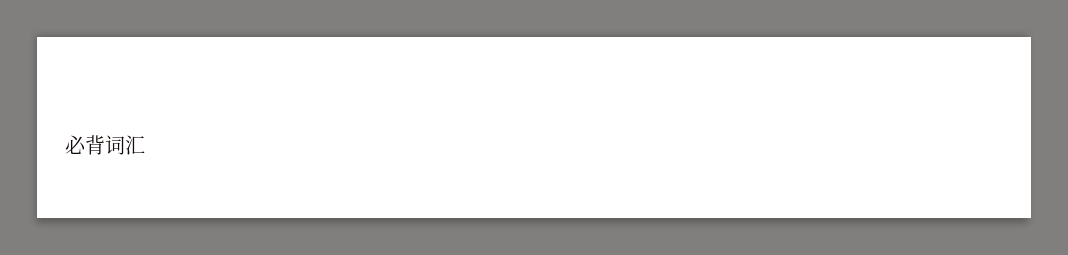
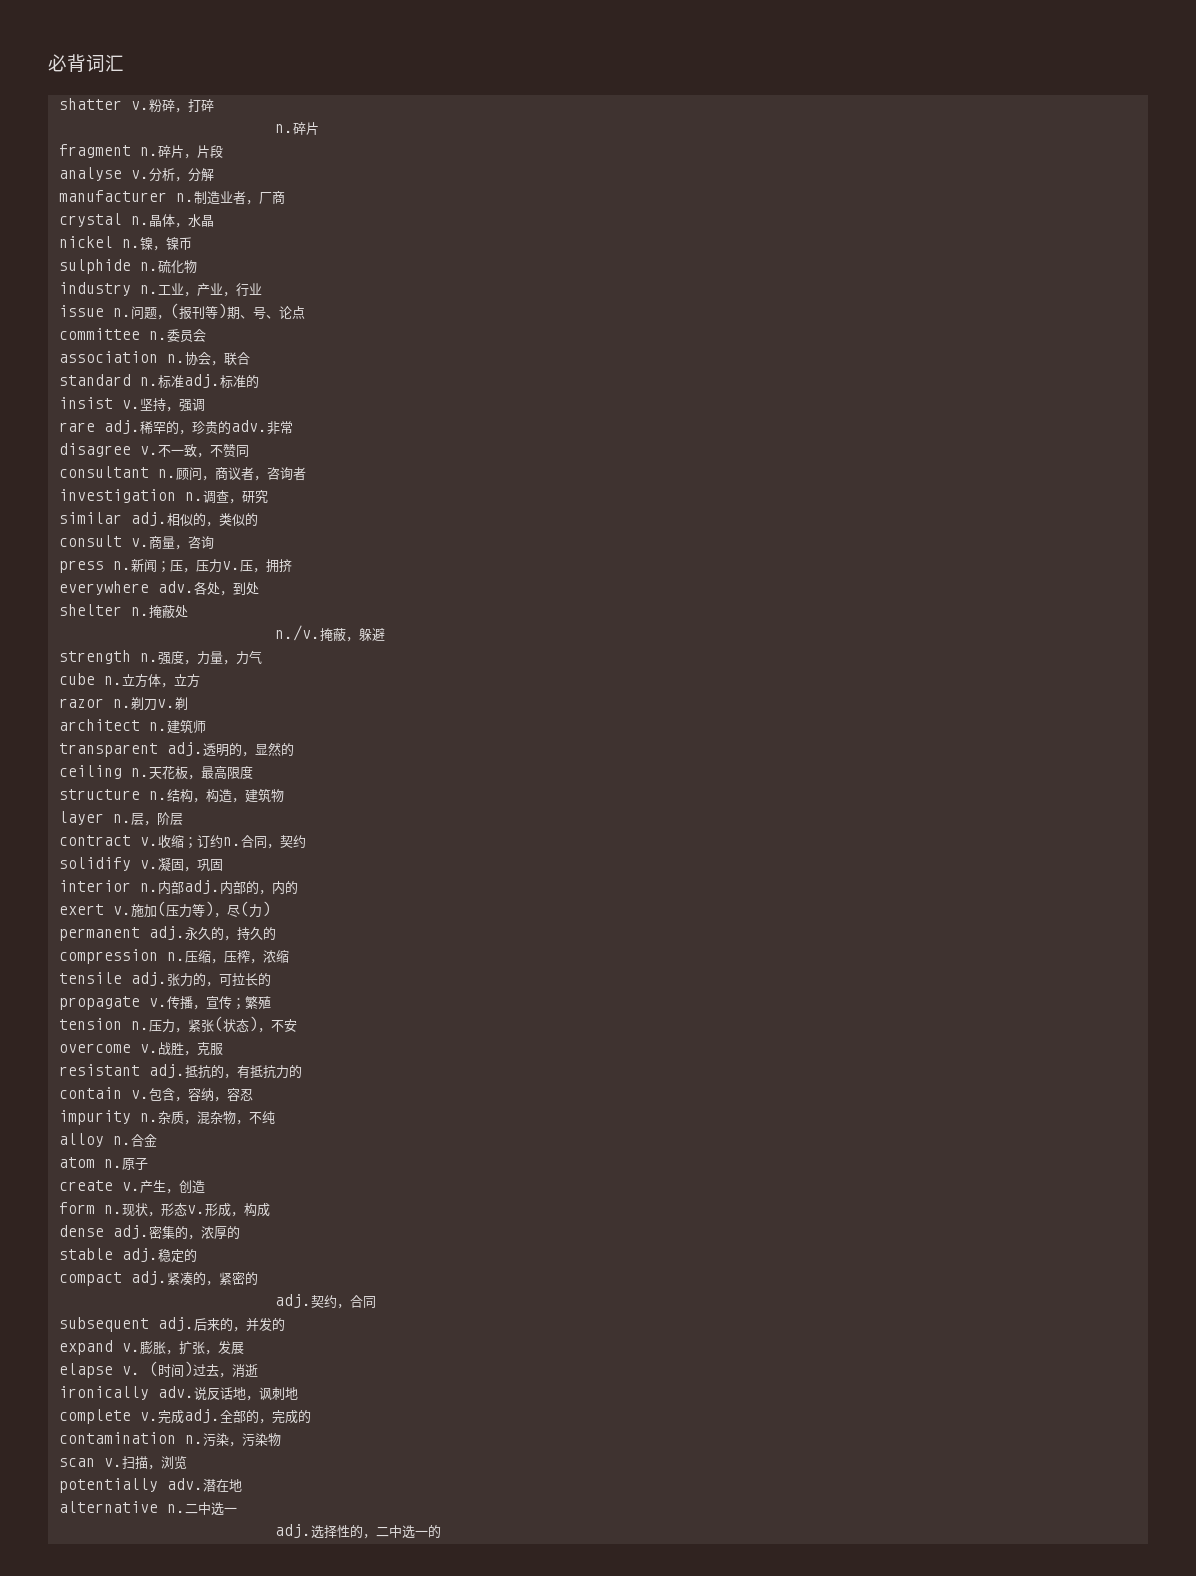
+ shatter v.粉碎，打碎
+ n.碎片
+ fragment n.碎片，片段
+ analyse v.分析，分解
+ manufacturer n.制造业者，厂商
+ crystal n.晶体，水晶
+ nickel n.镍，镍币
+ sulphide n.硫化物
+ industry n.工业，产业，行业
+ issue n.问题，(报刊等)期、号、论点
+ committee n.委员会
+ association n.协会，联合
+ standard n.标准adj.标准的
+ insist v.坚持，强调
+ rare adj.稀罕的，珍贵的adv.非常
+ disagree v.不一致，不赞同
+ consultant n.顾问，商议者，咨询者
+ investigation n.调查，研究
+ similar adj.相似的，类似的
+ consult v.商量，咨询
+ press n.新闻；压，压力v.压，拥挤
+ everywhere adv.各处，到处
+ shelter n.掩蔽处
+ n./v.掩蔽，躲避
+ strength n.强度，力量，力气
+ cube n.立方体，立方
+ razor n.剃刀v.剃
+ architect n.建筑师
+ transparent adj.透明的，显然的
+ ceiling n.天花板，最高限度
+ structure n.结构，构造，建筑物
+ layer n.层，阶层
+ contract v.收缩；订约n.合同，契约
+ solidify v.凝固，巩固
+ interior n.内部adj.内部的，内的
+ exert v.施加(压力等)，尽(力)
+ permanent adj.永久的，持久的
+ compression n.压缩，压榨，浓缩
+ tensile adj.张力的，可拉长的
+ propagate v.传播，宣传；繁殖
+ tension n.压力，紧张(状态)，不安
+ overcome v.战胜，克服
+ resistant adj.抵抗的，有抵抗力的
+ contain v.包含，容纳，容忍
+ impurity n.杂质，混杂物，不纯
+ alloy n.合金
+ atom n.原子
+ create v.产生，创造
+ form n.现状，形态v.形成，构成
+ dense adj.密集的，浓厚的
+ stable adj.稳定的
+ compact adj.紧凑的，紧密的
+ adj.契约，合同
+ subsequent adj.后来的，并发的
+ expand v.膨胀，扩张，发展
+ elapse v. (时间)过去，消逝
+ ironically adv.说反话地，讽刺地
+ complete v.完成adj.全部的，完成的
+ contamination n.污染，污染物
+ scan v.扫描，浏览
+ potentially adv.潜在地
+ alternative n.二中选一
+ adj.选择性的，二中选一的

